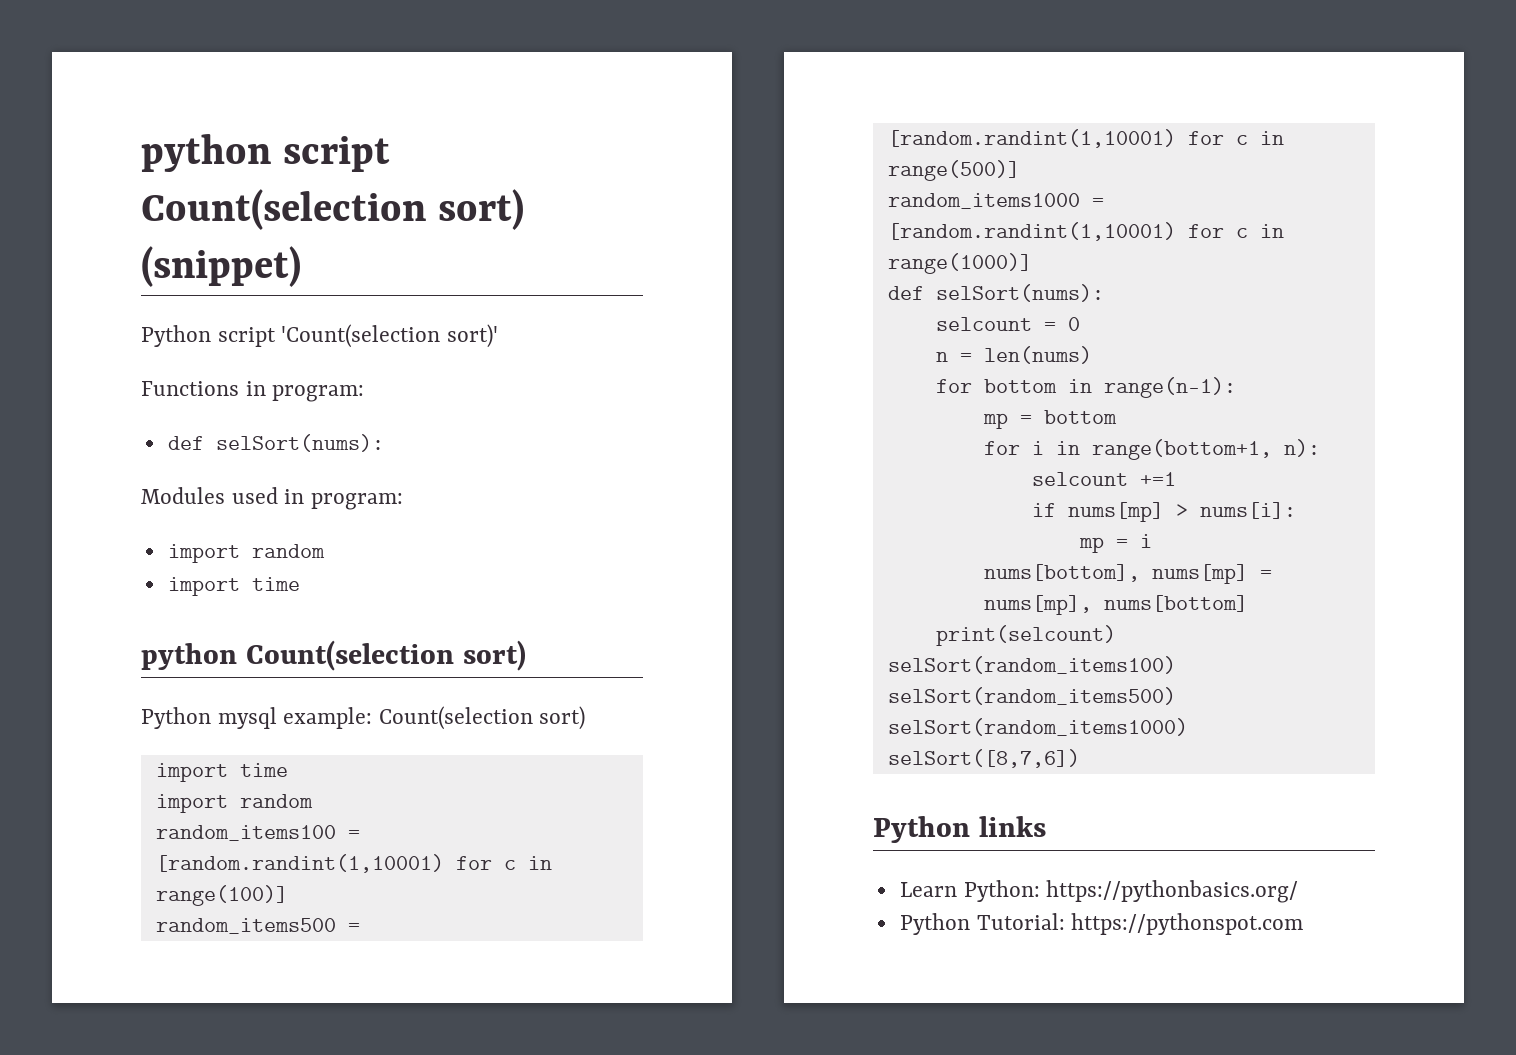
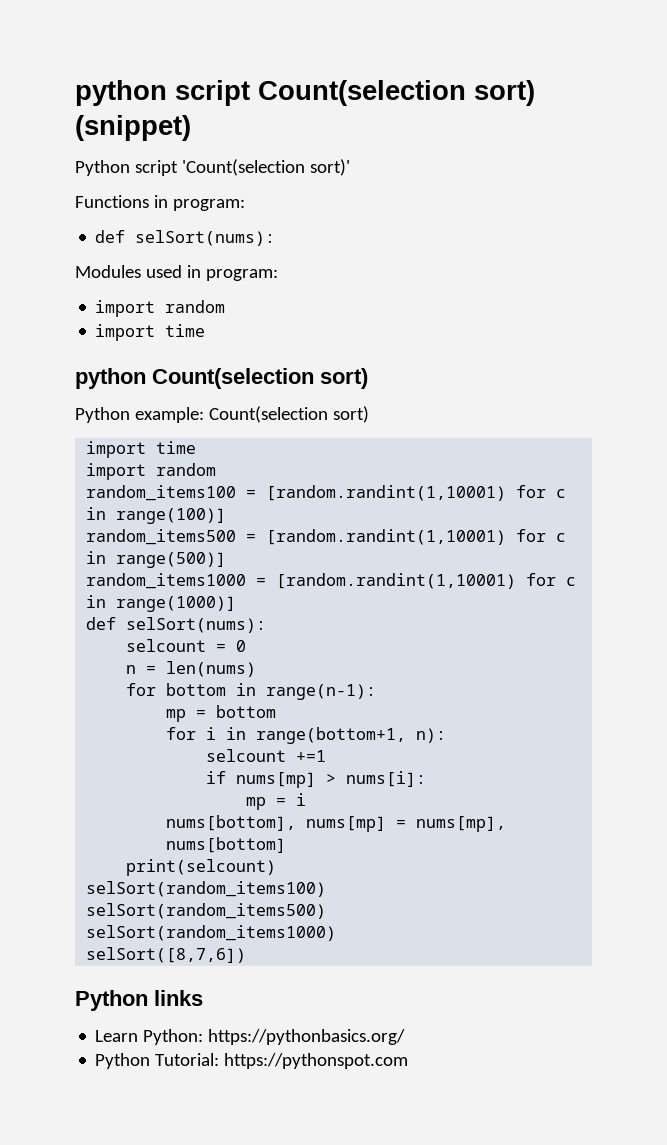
- Python mysql example: Count(selection sort)
+ Python example: Count(selection sort)

